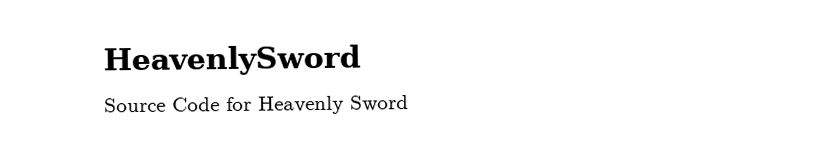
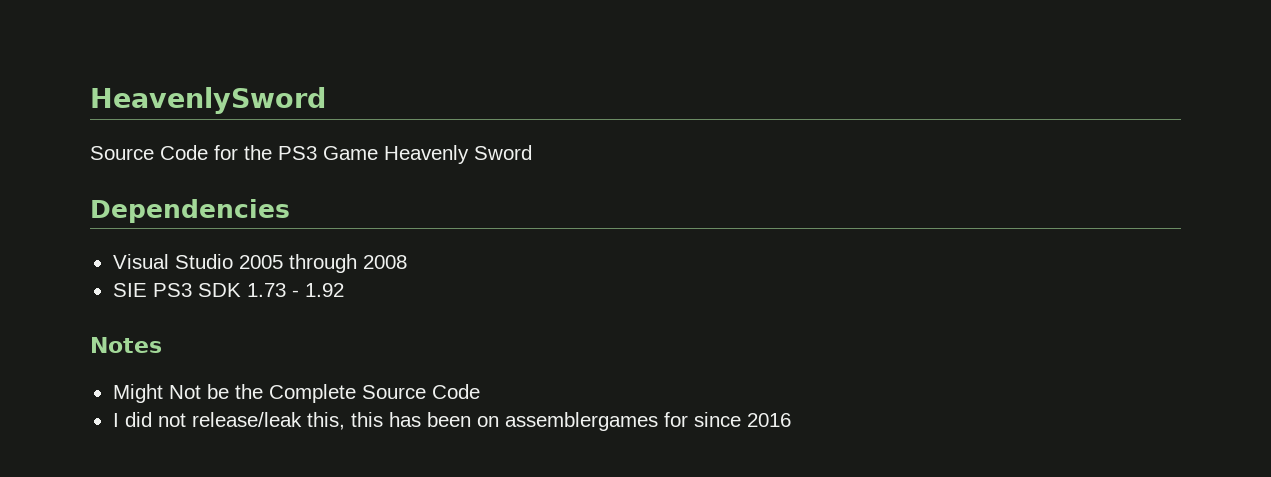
- Source Code for Heavenly Sword
+ Source Code for the PS3 Game Heavenly Sword
+ Dependencies
+ Visual Studio 2005 through 2008
+ SIE PS3 SDK 1.73 - 1.92
+ Notes
+ Might Not be the Complete Source Code
+ I did not release/leak this, this has been on assemblergames for since 2016

